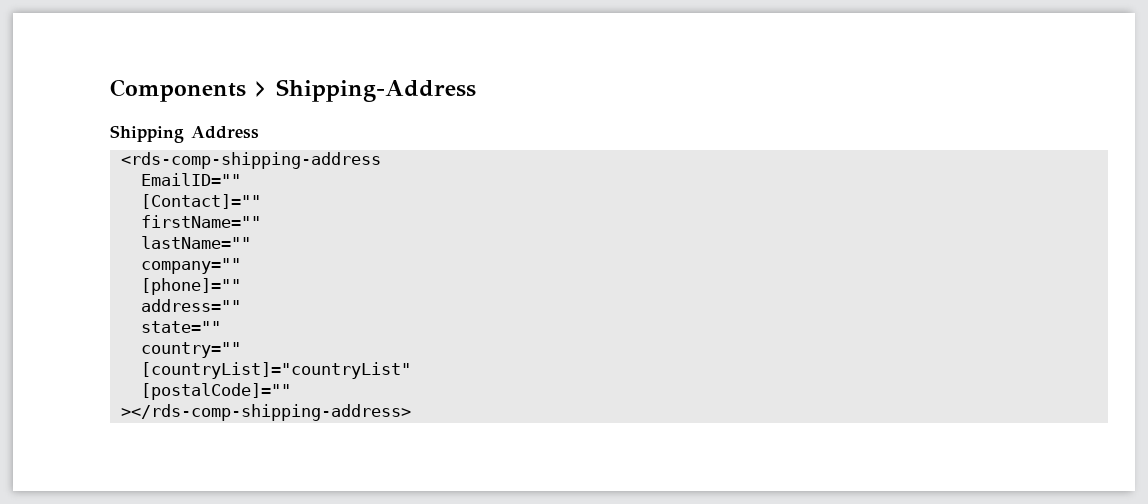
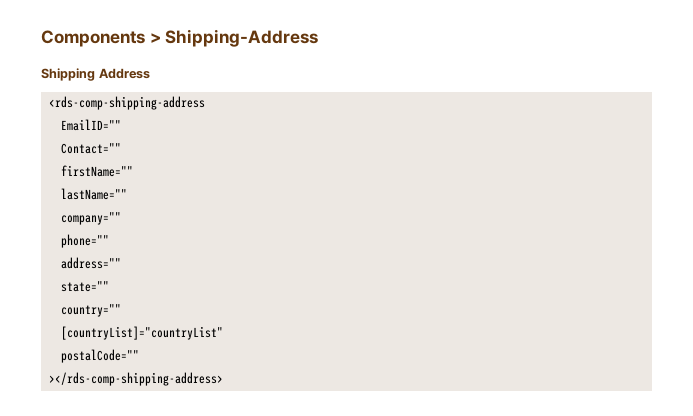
- [Contact]=""
+ Contact=""
- [phone]=""
+ phone=""
- [postalCode]=""
+ postalCode=""

